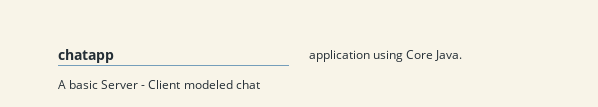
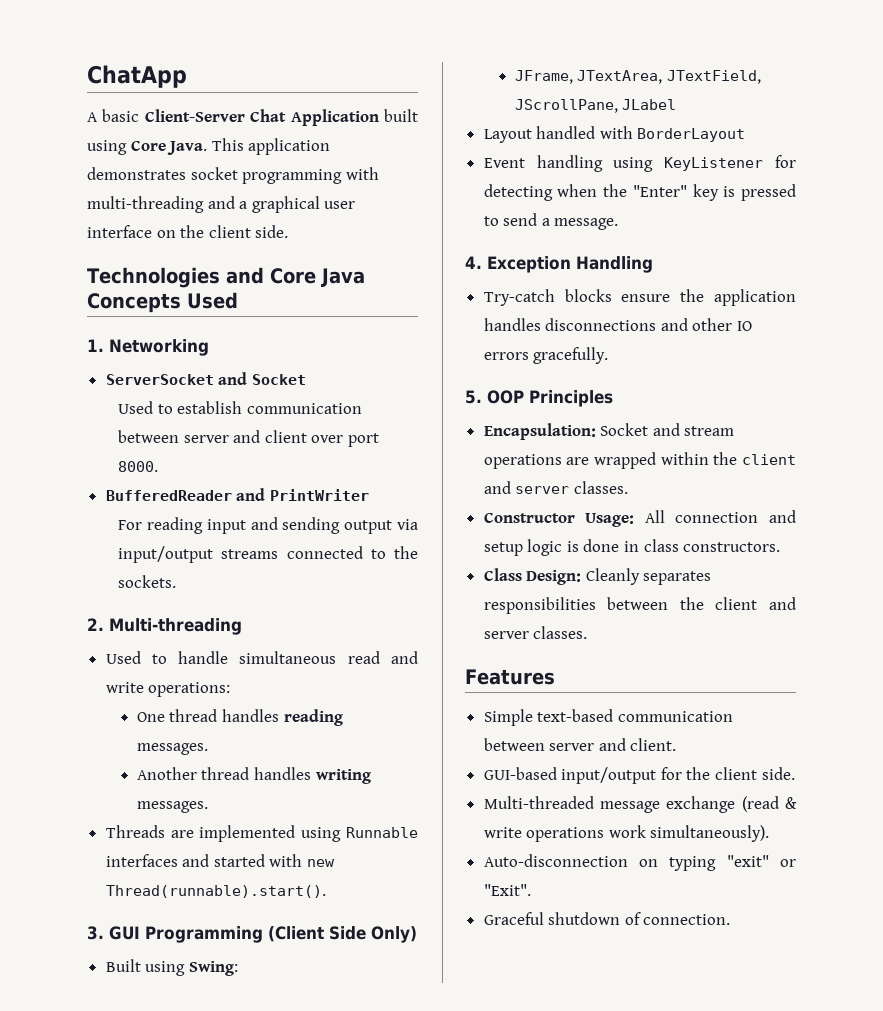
- chatapp
+ ChatApp
- A basic Server - Client modeled chat application using Core Java.
+ A basic Client-Server Chat Application built using Core Java. This application demonstrates socket programming with multi-threading and a graphical user interface on the client side.
+ Technologies and Core Java Concepts Used
+ 1. Networking
+ ServerSocket and Socket
+ Used to establish communication between server and client over port 8000.
+ BufferedReader and PrintWriter
+ For reading input and sending output via input/output streams connected to the sockets.
+ 2. Multi-threading
+ Used to handle simultaneous read and write operations:
+ One thread handles reading messages.
+ Another thread handles writing messages.
+ Threads are implemented using Runnable interfaces and started with new Thread(runnable).start().
+ 3. GUI Programming (Client Side Only)
+ Built using Swing:
+ JFrame, JTextArea, JTextField, JScrollPane, JLabel
+ Layout handled with BorderLayout
+ Event handling using KeyListener for detecting when the "Enter" key is pressed to send a message.
+ 4. Exception Handling
+ Try-catch blocks ensure the application handles disconnections and other IO errors gracefully.
+ 5. OOP Principles
+ Encapsulation: Socket and stream operations are wrapped within the client and server classes.
+ Constructor Usage: All connection and setup logic is done in class constructors.
+ Class Design: Cleanly separates responsibilities between the client and server classes.
+ Features
+ Simple text-based communication between server and client.
+ GUI-based input/output for the client side.
+ Multi-threaded message exchange (read & write operations work simultaneously).
+ Auto-disconnection on typing "exit" or "Exit".
+ Graceful shutdown of connection.

